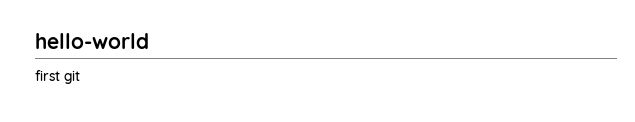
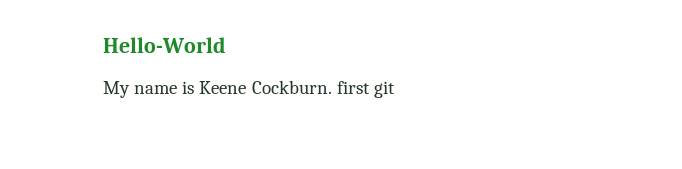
- hello-world
- first git
+ Hello-World
+ My name is Keene Cockburn. first git

